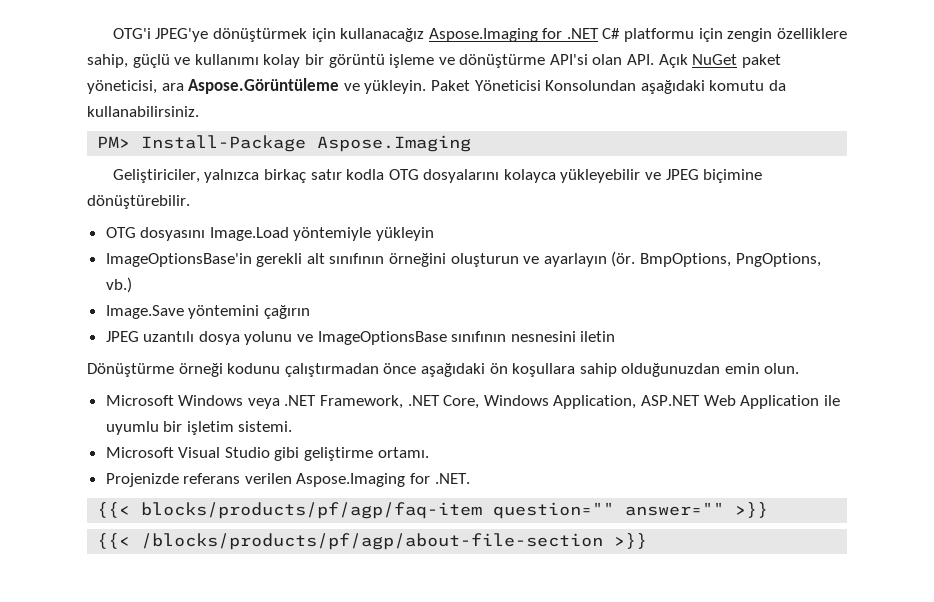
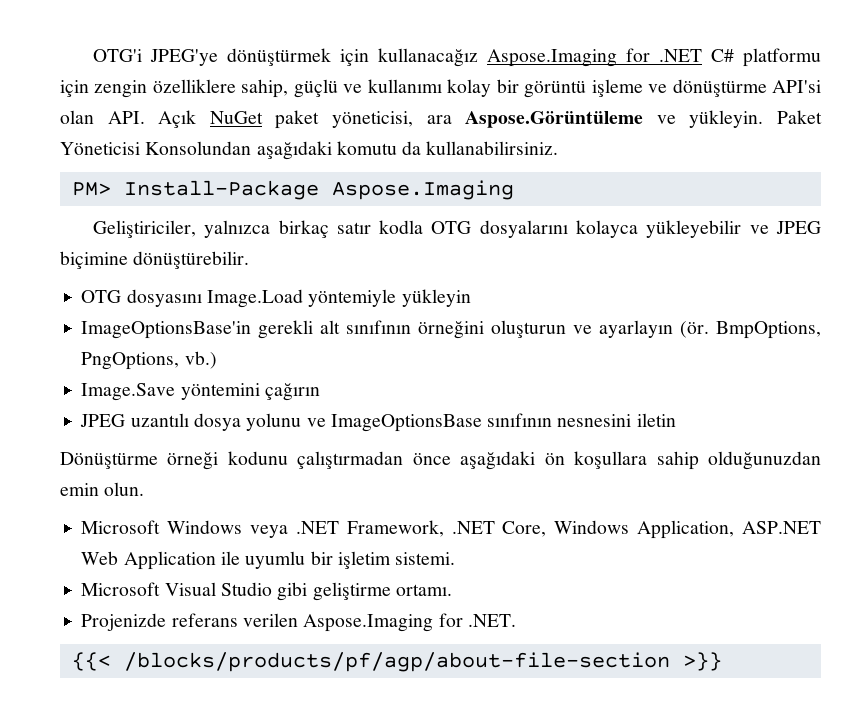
- {{< blocks/products/pf/agp/faq-item question="" answer="" >}}

